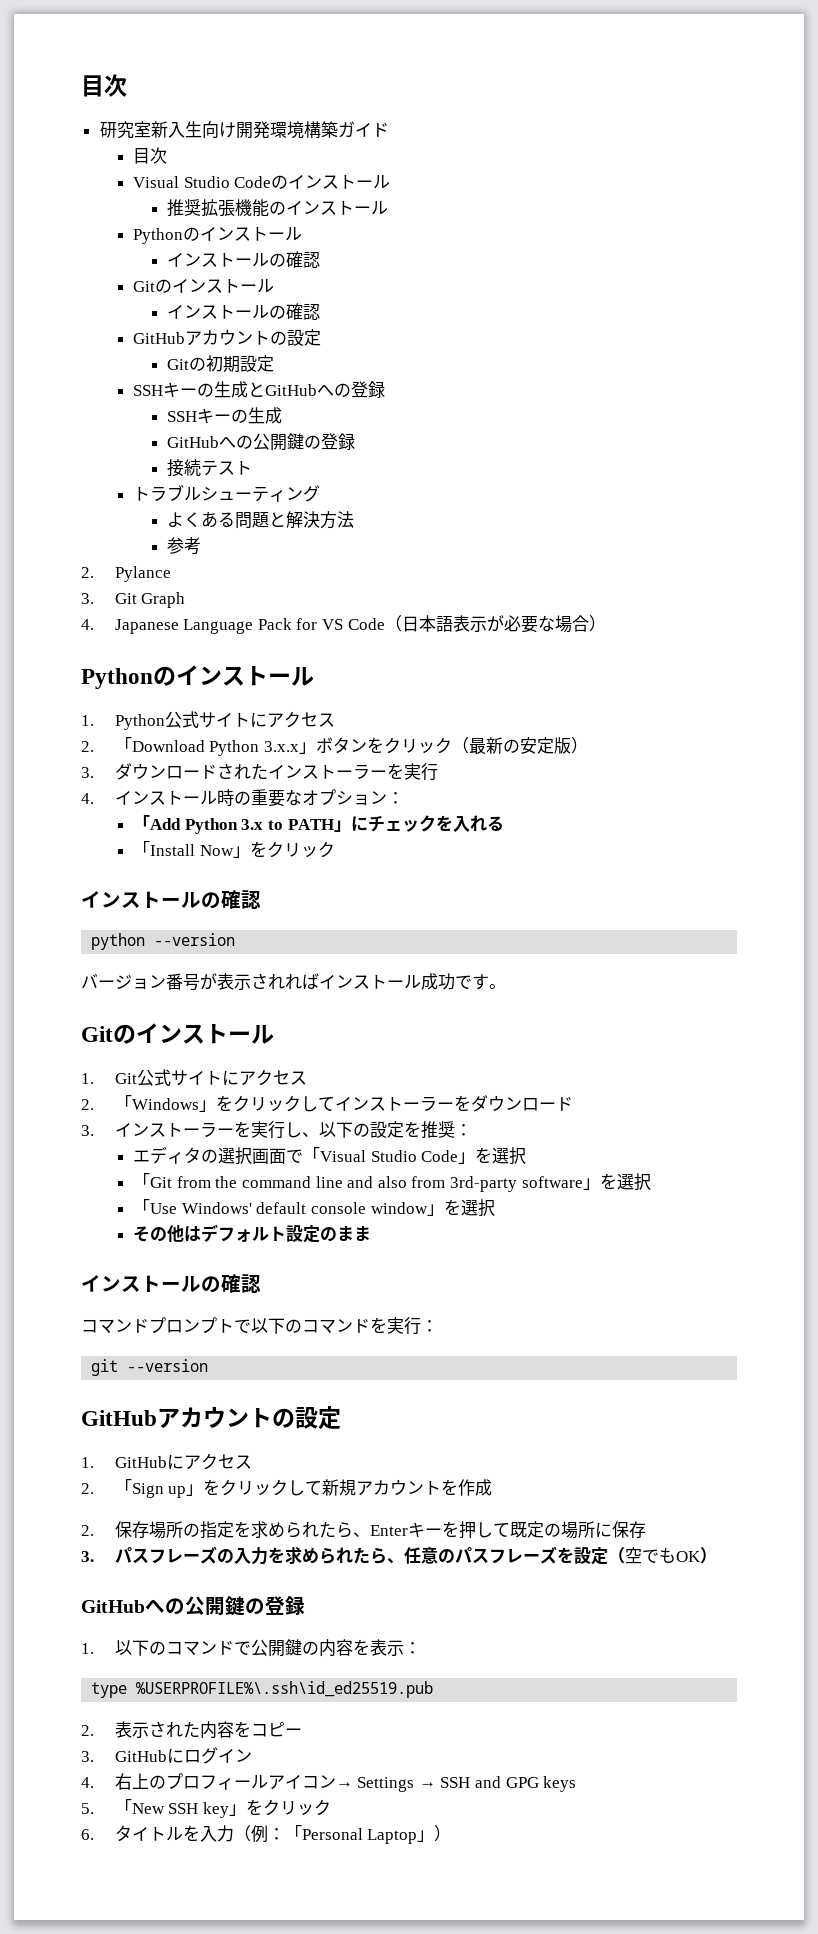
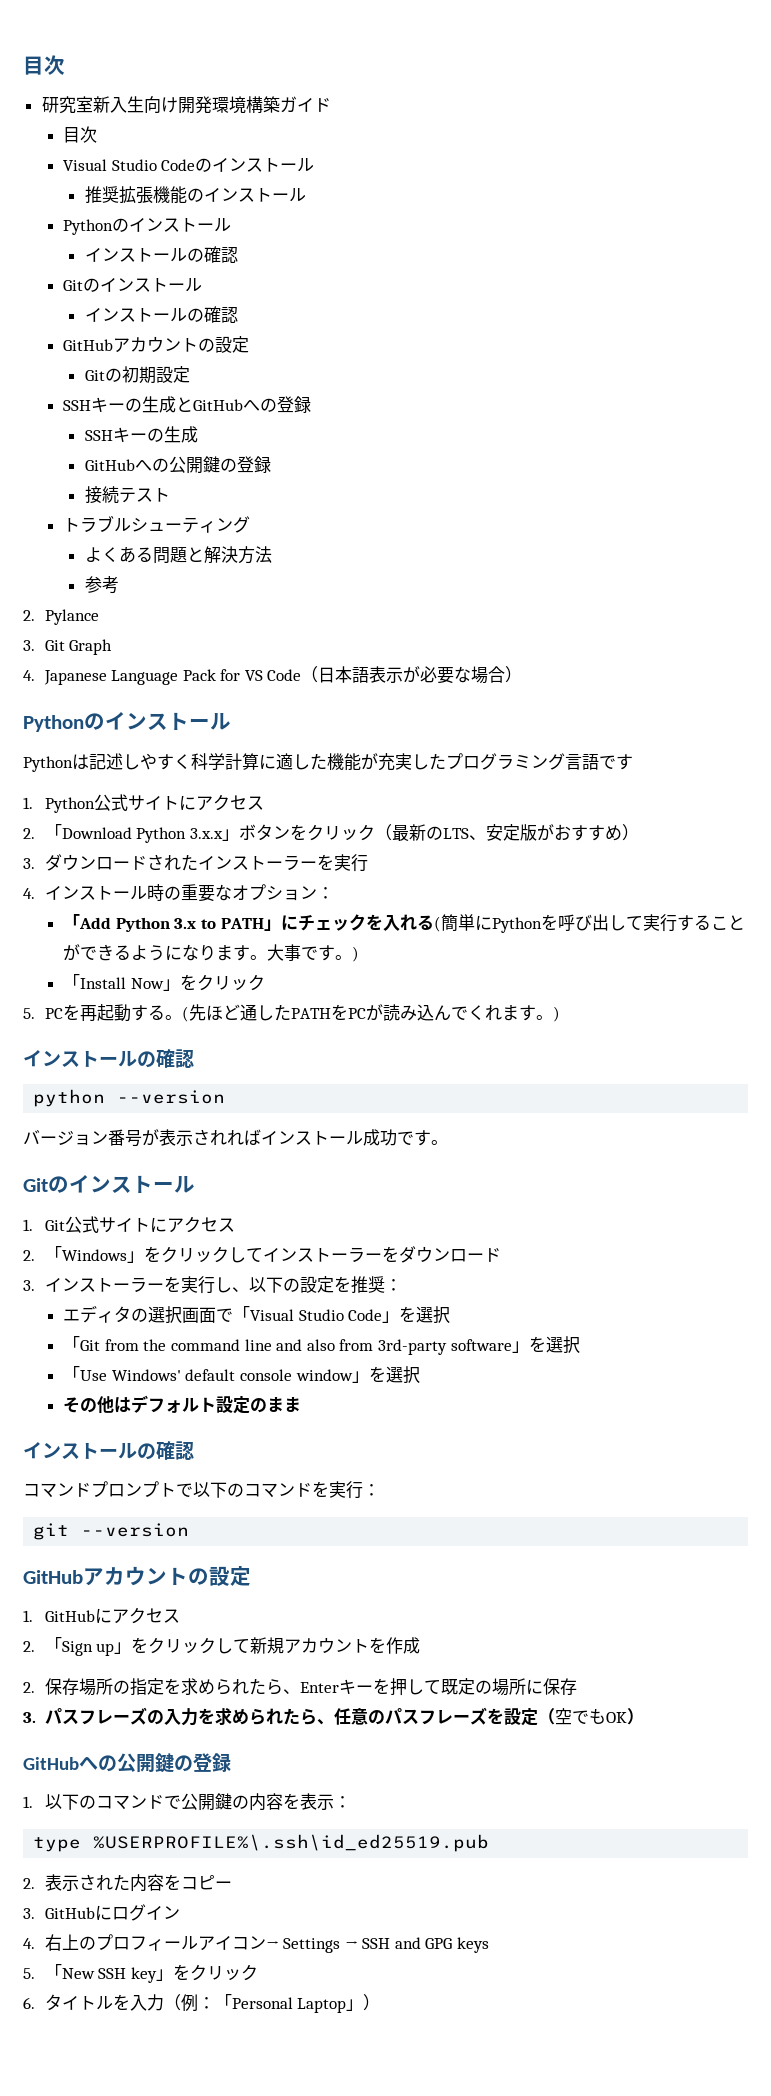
+ Pythonは記述しやすく科学計算に適した機能が充実したプログラミング言語です
- 2.「Download Python 3.x.x」ボタンをクリック（最新の安定版）
+ 2.「Download Python 3.x.x」ボタンをクリック（最新のLTS、安定版がおすすめ）
- 「Add Python 3.x to PATH」にチェックを入れる
+ 「Add Python 3.x to PATH」にチェックを入れる(簡単にPythonを呼び出して実行することができるようになります。大事です。)
+ 5. PCを再起動する。(先ほど通したPATHをPCが読み込んでくれます。)

